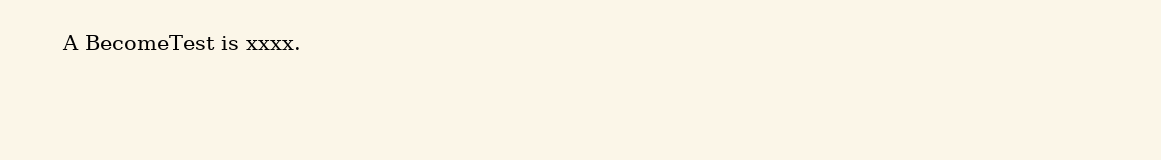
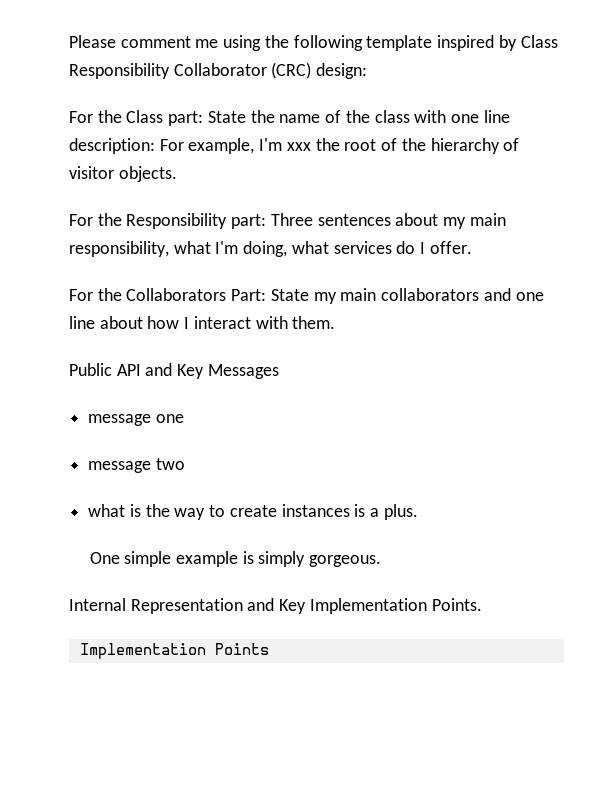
- A BecomeTest is xxxx.
+ Please comment me using the following template inspired by Class Responsibility Collaborator (CRC) design:
+ For the Class part: State the name of the class with one line description: For example, I'm xxx the root of the hierarchy of visitor objects.
+ For the Responsibility part: Three sentences about my main responsibility, what I'm doing, what services do I offer.
+ For the Collaborators Part: State my main collaborators and one line about how I interact with them.
+ Public API and Key Messages
+ message one
+ message two
+ what is the way to create instances is a plus.
+ One simple example is simply gorgeous.
+ Internal Representation and Key Implementation Points.
+ Implementation Points

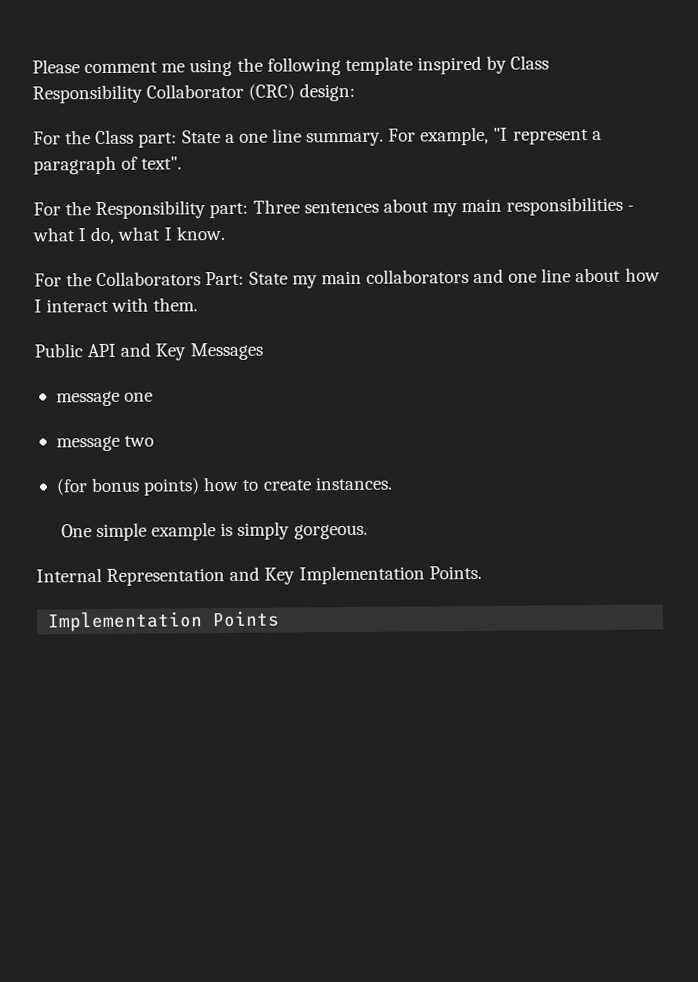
- For the Class part: State the name of the class with one line description: For example, I'm xxx the root of the hierarchy of visitor objects.
+ For the Class part: State a one line summary. For example, "I represent a paragraph of text".
- For the Responsibility part: Three sentences about my main responsibility, what I'm doing, what services do I offer.
+ For the Responsibility part: Three sentences about my main responsibilities - what I do, what I know.
- what is the way to create instances is a plus.
+ (for bonus points) how to create instances.

